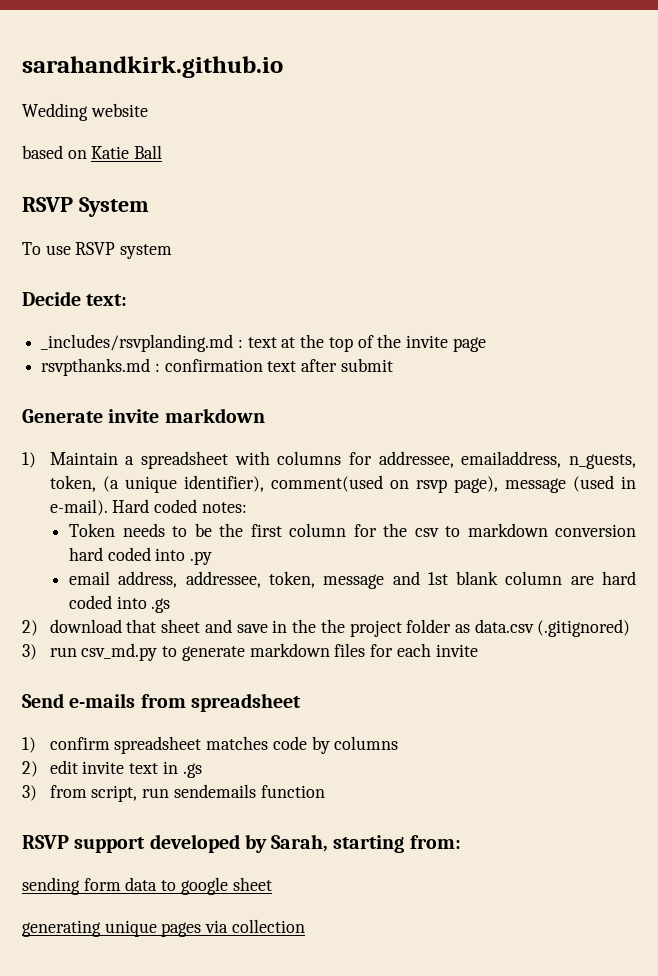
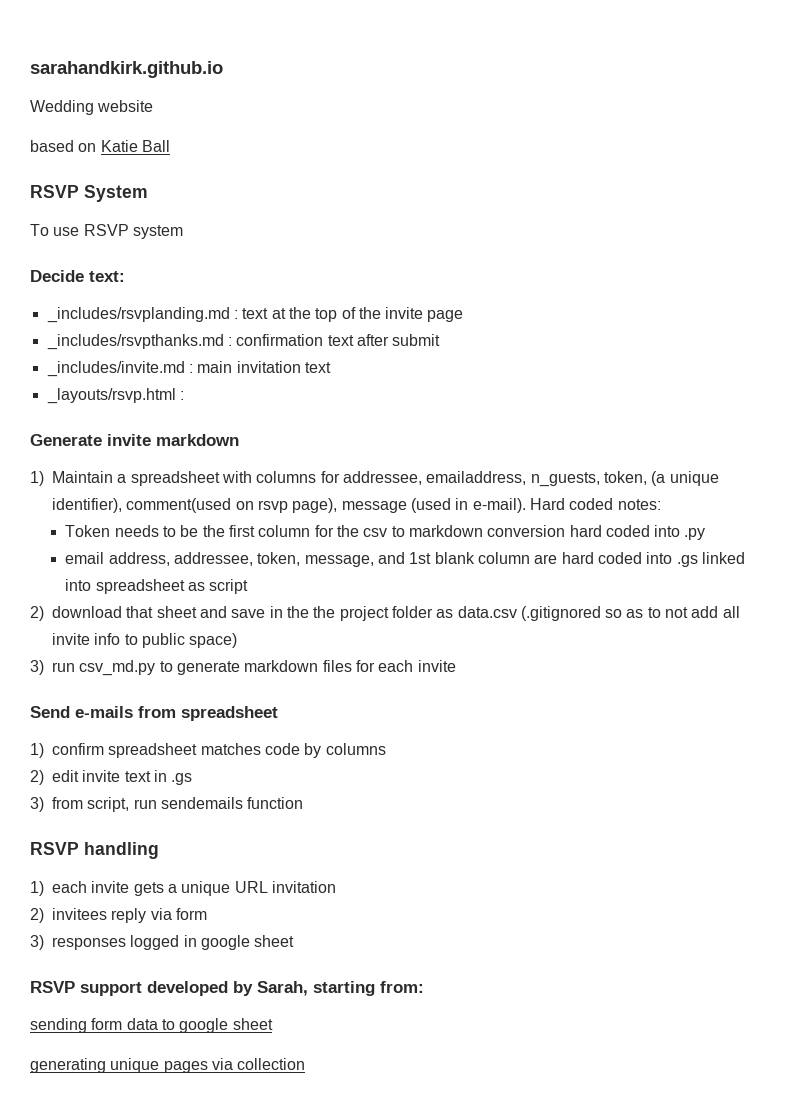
- rsvpthanks.md : confirmation text after submit
+ _includes/rsvpthanks.md : confirmation text after submit
+ _includes/invite.md : main invitation text
+ _layouts/rsvp.html :
- email address, addressee, token, message and 1st blank column are hard coded into .gs
+ email address, addressee, token, message, and 1st blank column are hard coded into .gs linked into spreadsheet as script
- 2) download that sheet and save in the the project folder as data.csv (.gitignored)
+ 2) download that sheet and save in the the project folder as data.csv (.gitignored so as to not add all invite info to public space)
+ RSVP handling
+ 1) each invite gets a unique URL invitation
+ 2) invitees reply via form
+ 3) responses logged in google sheet

